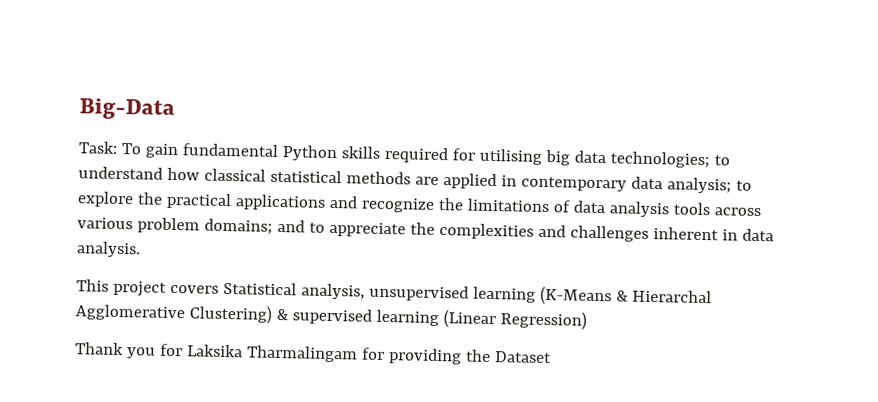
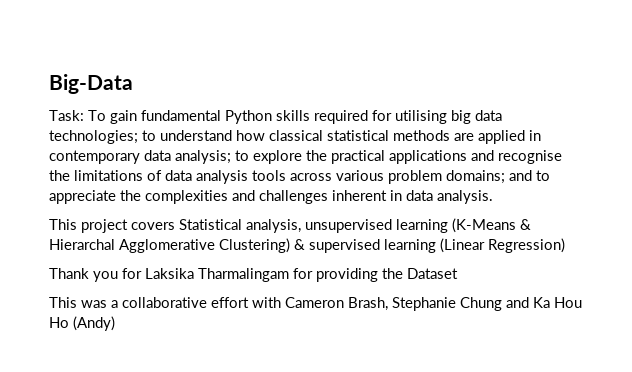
- Task: To gain fundamental Python skills required for utilising big data technologies; to understand how classical statistical methods are applied in contemporary data analysis; to explore the practical applications and recognize the limitations of data analysis tools across various problem domains; and to appreciate the complexities and challenges inherent in data analysis.
+ Task: To gain fundamental Python skills required for utilising big data technologies; to understand how classical statistical methods are applied in contemporary data analysis; to explore the practical applications and recognise the limitations of data analysis tools across various problem domains; and to appreciate the complexities and challenges inherent in data analysis.
+ This was a collaborative effort with Cameron Brash, Stephanie Chung and Ka Hou Ho (Andy)

